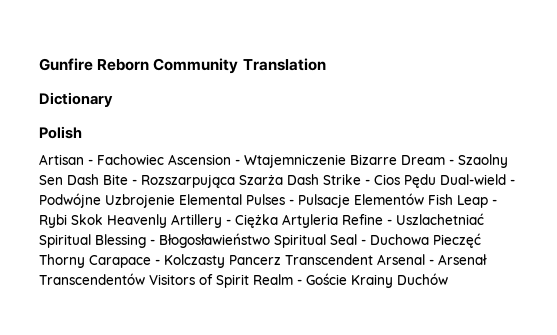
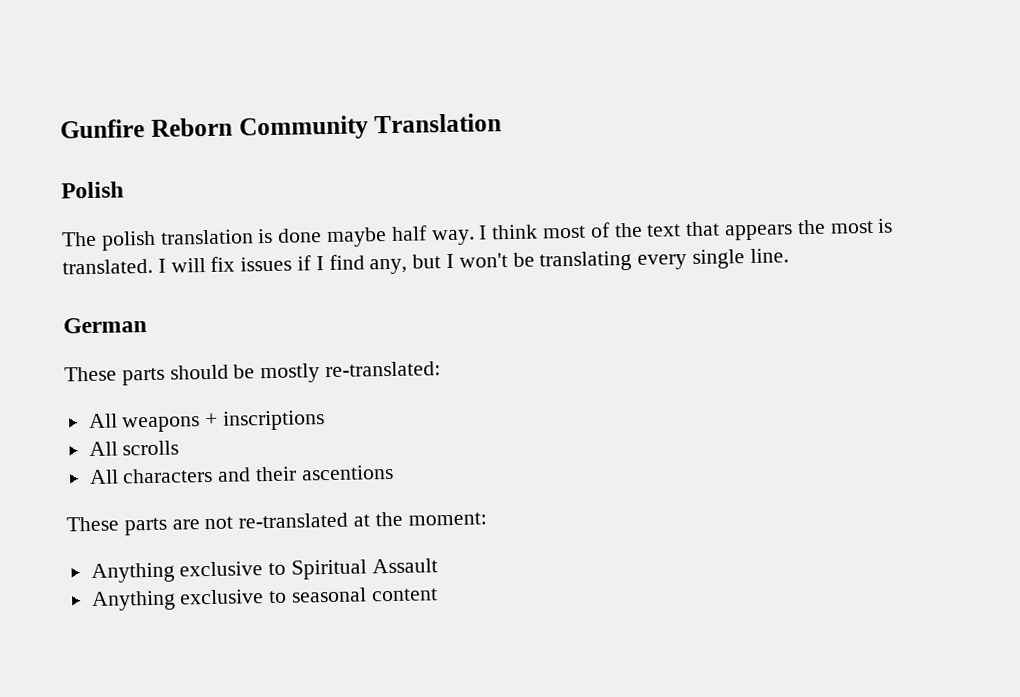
- Dictionary
- Artisan - Fachowiec Ascension - Wtajemniczenie Bizarre Dream - Szaolny Sen Dash Bite - Rozszarpująca Szarża Dash Strike - Cios Pędu Dual-wield - Podwójne Uzbrojenie Elemental Pulses - Pulsacje Elementów Fish Leap - Rybi Skok Heavenly Artillery - Ciężka Artyleria Refine - Uszlachetniać Spiritual Blessing - Błogosławieństwo Spiritual Seal - Duchowa Pieczęć Thorny Carapace - Kolczasty Pancerz Transcendent Arsenal - Arsenał Transcendentów Visitors of Spirit Realm - Goście Krainy Duchów
+ The polish translation is done maybe half way. I think most of the text that appears the most is translated. I will fix issues if I find any, but I won't be translating every single line.
+ German
+ These parts should be mostly re-translated:
+ All weapons + inscriptions
+ All scrolls
+ All characters and their ascentions
+ These parts are not re-translated at the moment:
+ Anything exclusive to Spiritual Assault
+ Anything exclusive to seasonal content

